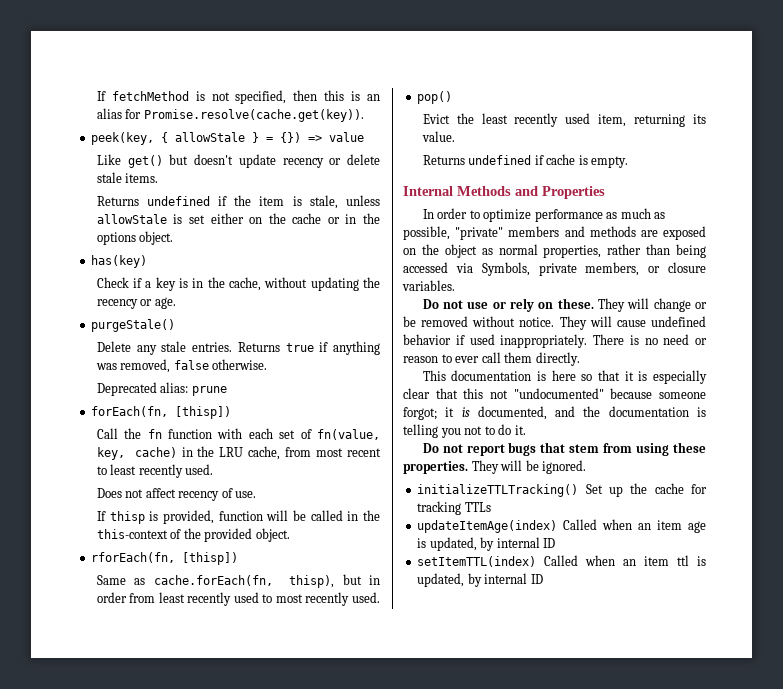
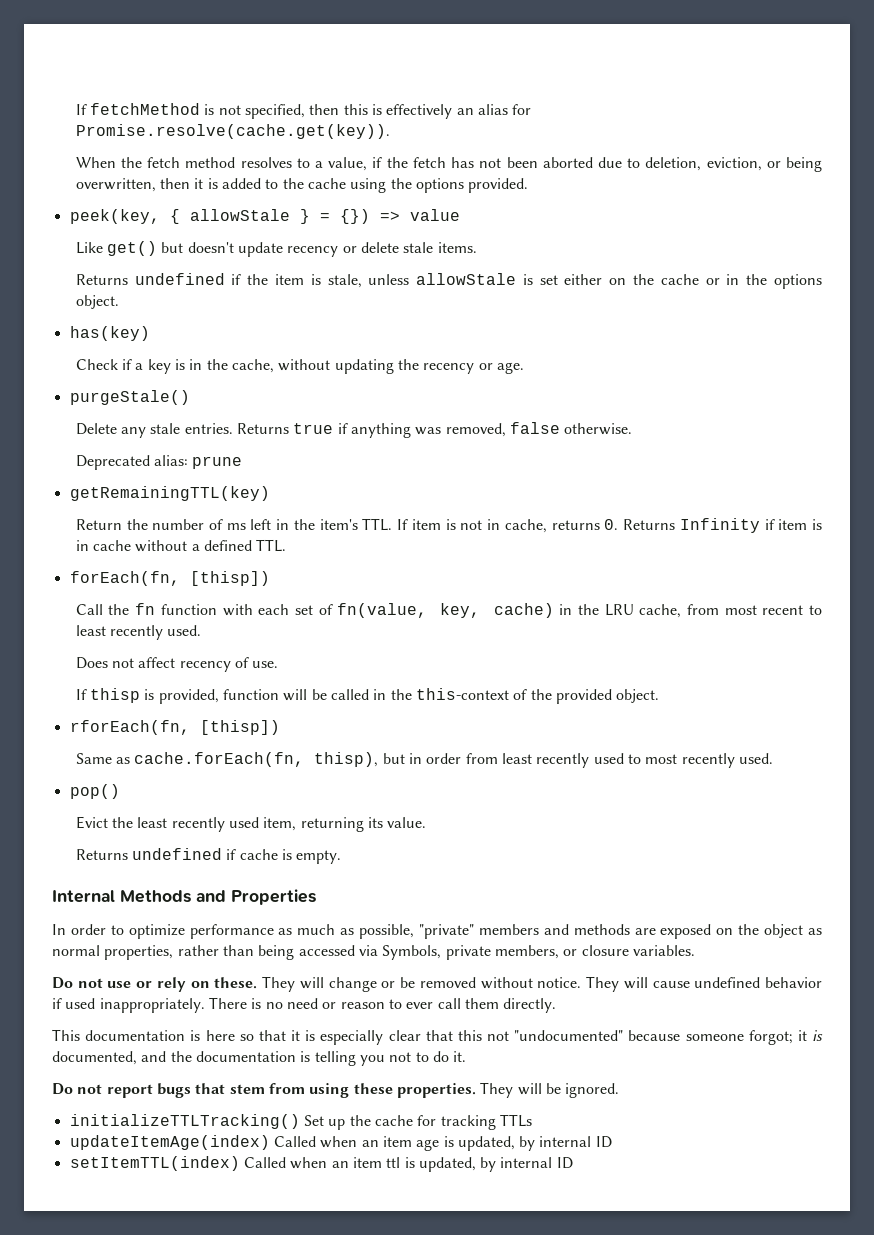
- If fetchMethod is not specified, then this is an alias for Promise.resolve(cache.get(key)).
+ If fetchMethod is not specified, then this is effectively an alias for Promise.resolve(cache.get(key)).
+ When the fetch method resolves to a value, if the fetch has not been aborted due to deletion, eviction, or being overwritten, then it is added to the cache using the options provided.
+ getRemainingTTL(key)
+ Return the number of ms left in the item's TTL. If item is not in cache, returns 0. Returns Infinity if item is in cache without a defined TTL.

